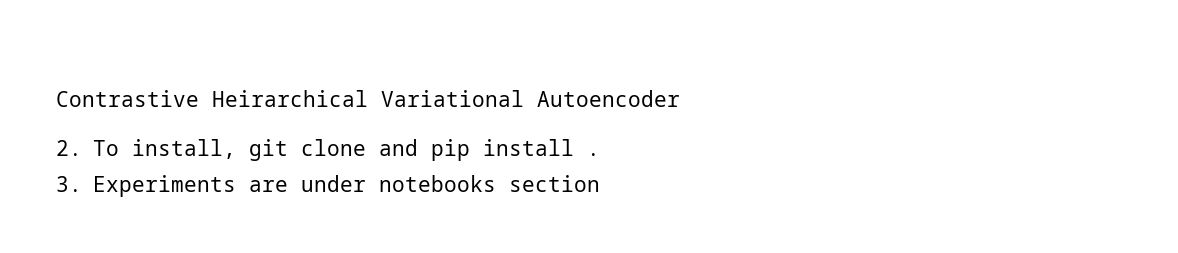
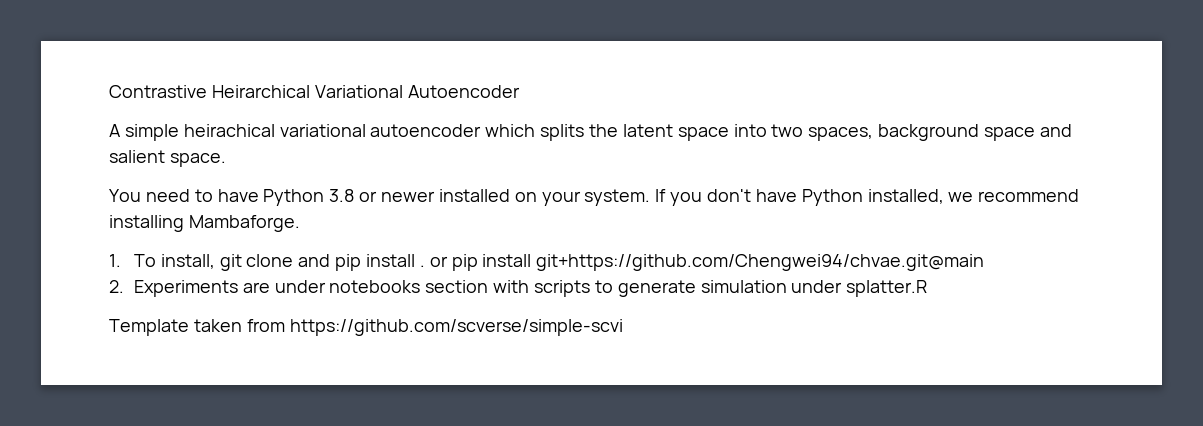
- 2. To install, git clone and pip install .
- 3. Experiments are under notebooks section
+ A simple heirachical variational autoencoder which splits the latent space into two spaces, background space and salient space.
+ You need to have Python 3.8 or newer installed on your system. If you don't have Python installed, we recommend installing Mambaforge.
+ 1. To install, git clone and pip install . or pip install git+https://github.com/Chengwei94/chvae.git@main
+ 2. Experiments are under notebooks section with scripts to generate simulation under splatter.R
+ Template taken from https://github.com/scverse/simple-scvi

